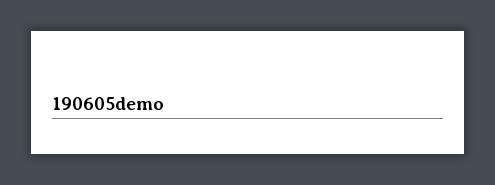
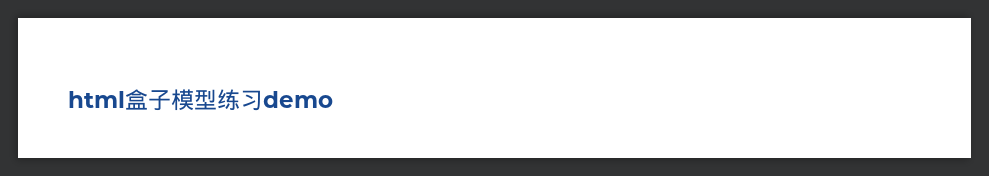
- 190605demo
+ html盒子模型练习demo

